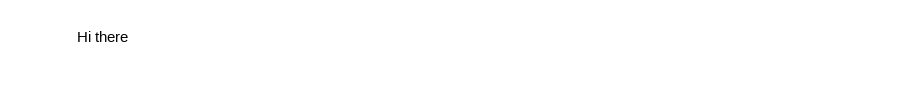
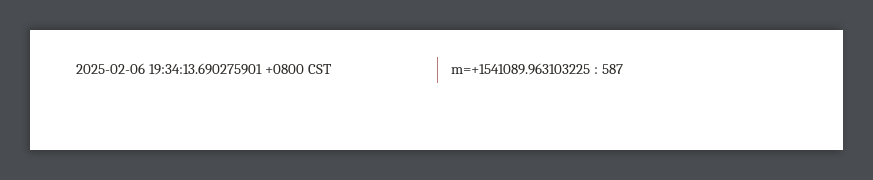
- Hi there
+ 2025-02-06 19:34:13.690275901 +0800 CST m=+1541089.963103225 : 587

